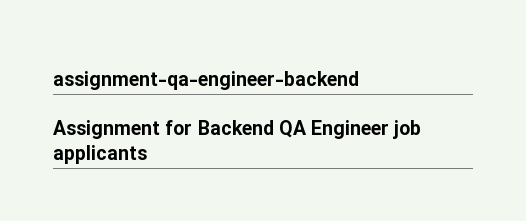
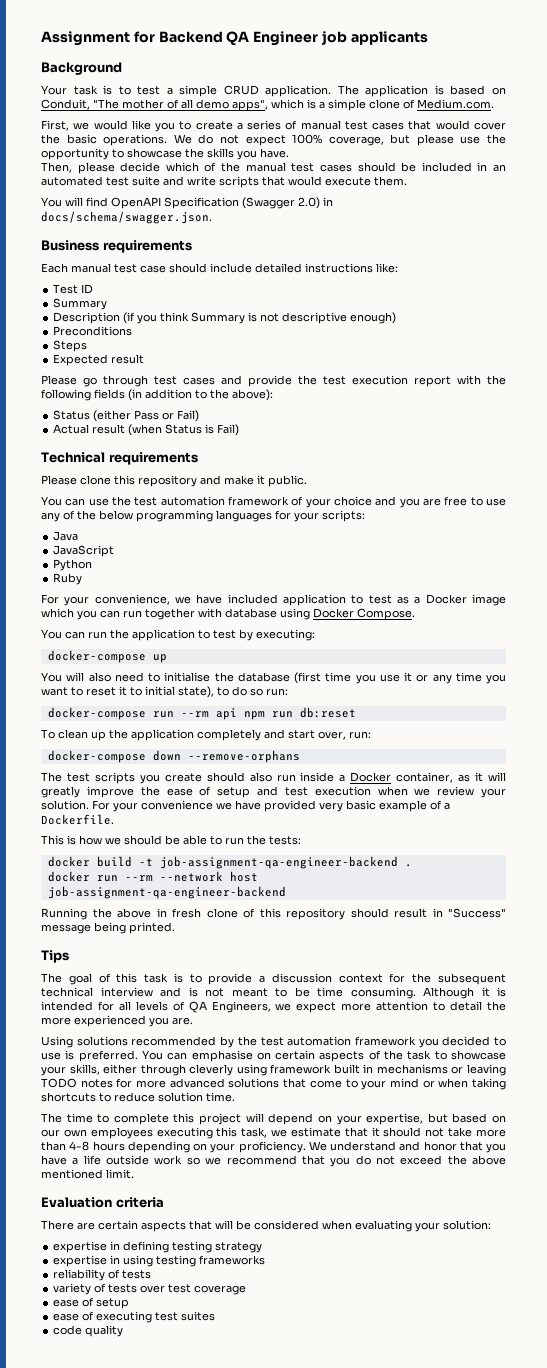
- assignment-qa-engineer-backend
+ Background
+ Your task is to test a simple CRUD application. The application is based on Conduit, "The mother of all demo apps", which is a simple clone of Medium.com.
+ First, we would like you to create a series of manual test cases that would cover the basic operations. We do not expect 100% coverage, but please use the opportunity to showcase the skills you have.
+ Then, please decide which of the manual test cases should be included in an automated test suite and write scripts that would execute them.
+ You will find OpenAPI Specification (Swagger 2.0) in docs/schema/swagger.json.
+ Business requirements
+ Each manual test case should include detailed instructions like:
+ Test ID
+ Summary
+ Description (if you think Summary is not descriptive enough)
+ Preconditions
+ Steps
+ Expected result
+ Please go through test cases and provide the test execution report with the following fields (in addition to the above):
+ Status (either Pass or Fail)
+ Actual result (when Status is Fail)
+ Technical requirements
+ Please clone this repository and make it public.
+ You can use the test automation framework of your choice and you are free to use any of the below programming languages for your scripts:
+ Java
+ JavaScript
+ Python
+ Ruby
+ For your convenience, we have included application to test as a Docker image which you can run together with database using Docker Compose.
+ You can run the application to test by executing:
+ docker-compose up
+ You will also need to initialise the database (first time you use it or any time you want to reset it to initial state), to do so run:
+ docker-compose run --rm api npm run db:reset
+ To clean up the application completely and start over, run:
+ docker-compose down --remove-orphans
+ The test scripts you create should also run inside a Docker container, as it will greatly improve the ease of setup and test execution when we review your solution. For your convenience we have provided very basic example of a Dockerfile.
+ This is how we should be able to run the tests:
+ docker build -t job-assignment-qa-engineer-backend .
+ docker run --rm --network host job-assignment-qa-engineer-backend
+ Running the above in fresh clone of this repository should result in "Success" message being printed.
+ Tips
+ The goal of this task is to provide a discussion context for the subsequent technical interview and is not meant to be time consuming. Although it is intended for all levels of QA Engineers, we expect more attention to detail the more experienced you are.
+ Using solutions recommended by the test automation framework you decided to use is preferred. You can emphasise on certain aspects of the task to showcase your skills, either through cleverly using framework built in mechanisms or leaving TODO notes for more advanced solutions that come to your mind or when taking shortcuts to reduce solution time.
+ The time to complete this project will depend on your expertise, but based on our own employees executing this task, we estimate that it should not take more than 4-8 hours depending on your proficiency. We understand and honor that you have a life outside work so we recommend that you do not exceed the above mentioned limit.
+ Evaluation criteria
+ There are certain aspects that will be considered when evaluating your solution:
+ expertise in defining testing strategy
+ expertise in using testing frameworks
+ reliability of tests
+ variety of tests over test coverage
+ ease of setup
+ ease of executing test suites
+ code quality

